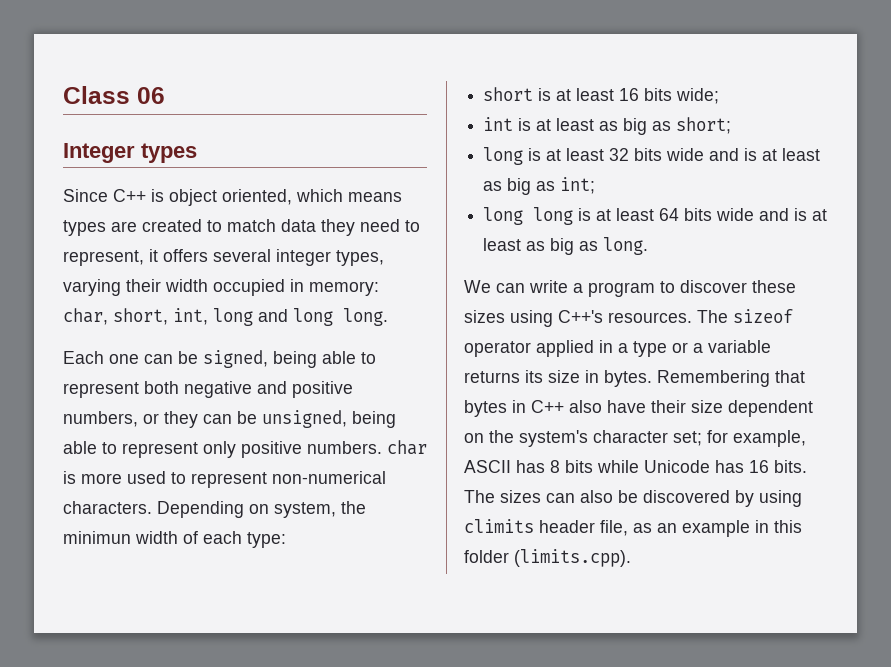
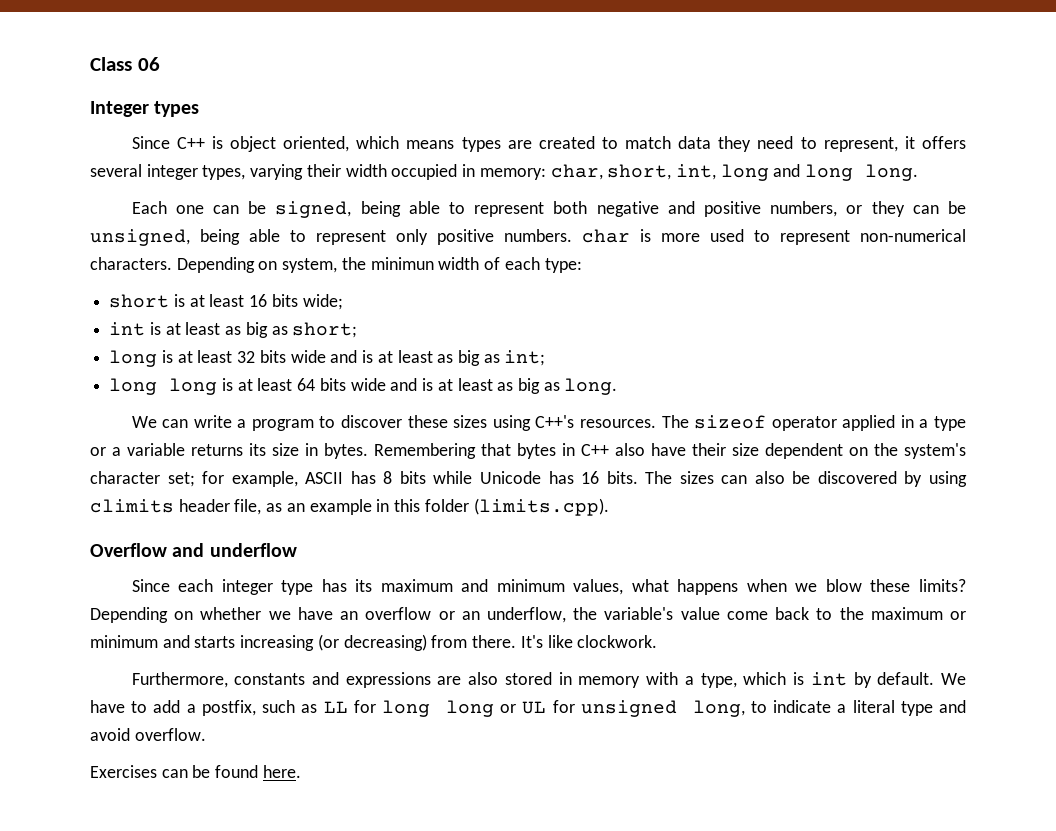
+ Overflow and underflow
+ Since each integer type has its maximum and minimum values, what happens when we blow these limits? Depending on whether we have an overflow or an underflow, the variable's value come back to the maximum or minimum and starts increasing (or decreasing) from there. It's like clockwork.
+ Furthermore, constants and expressions are also stored in memory with a type, which is int by default. We have to add a postfix, such as LL for long long or UL for unsigned long, to indicate a literal type and avoid overflow.
+ Exercises can be found here.

